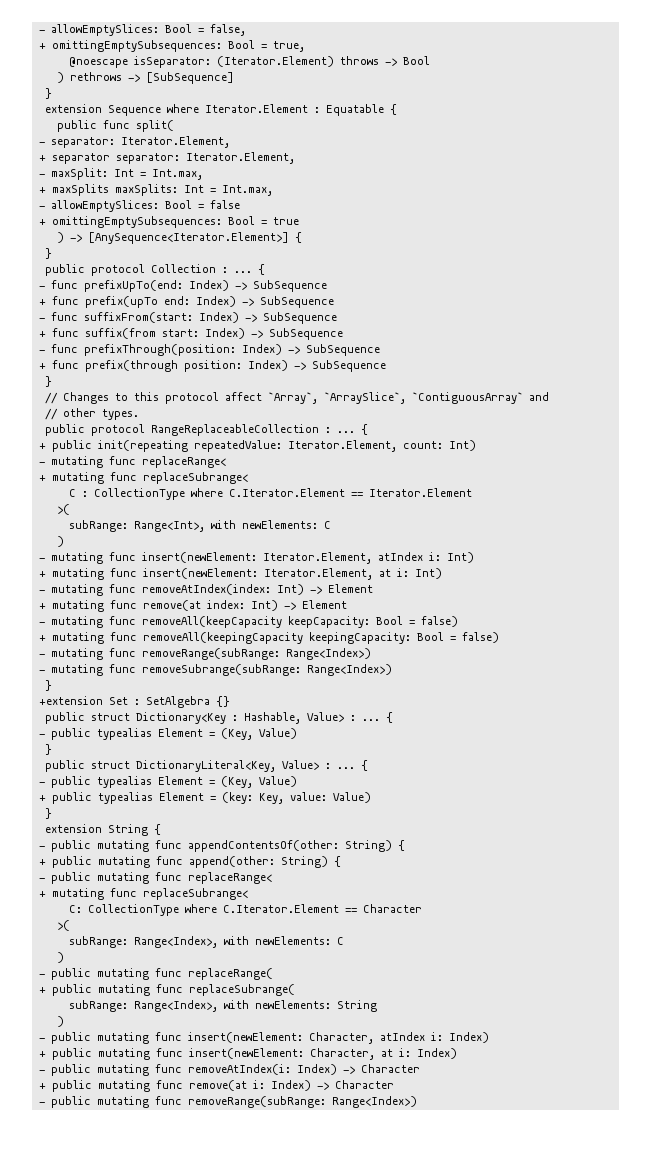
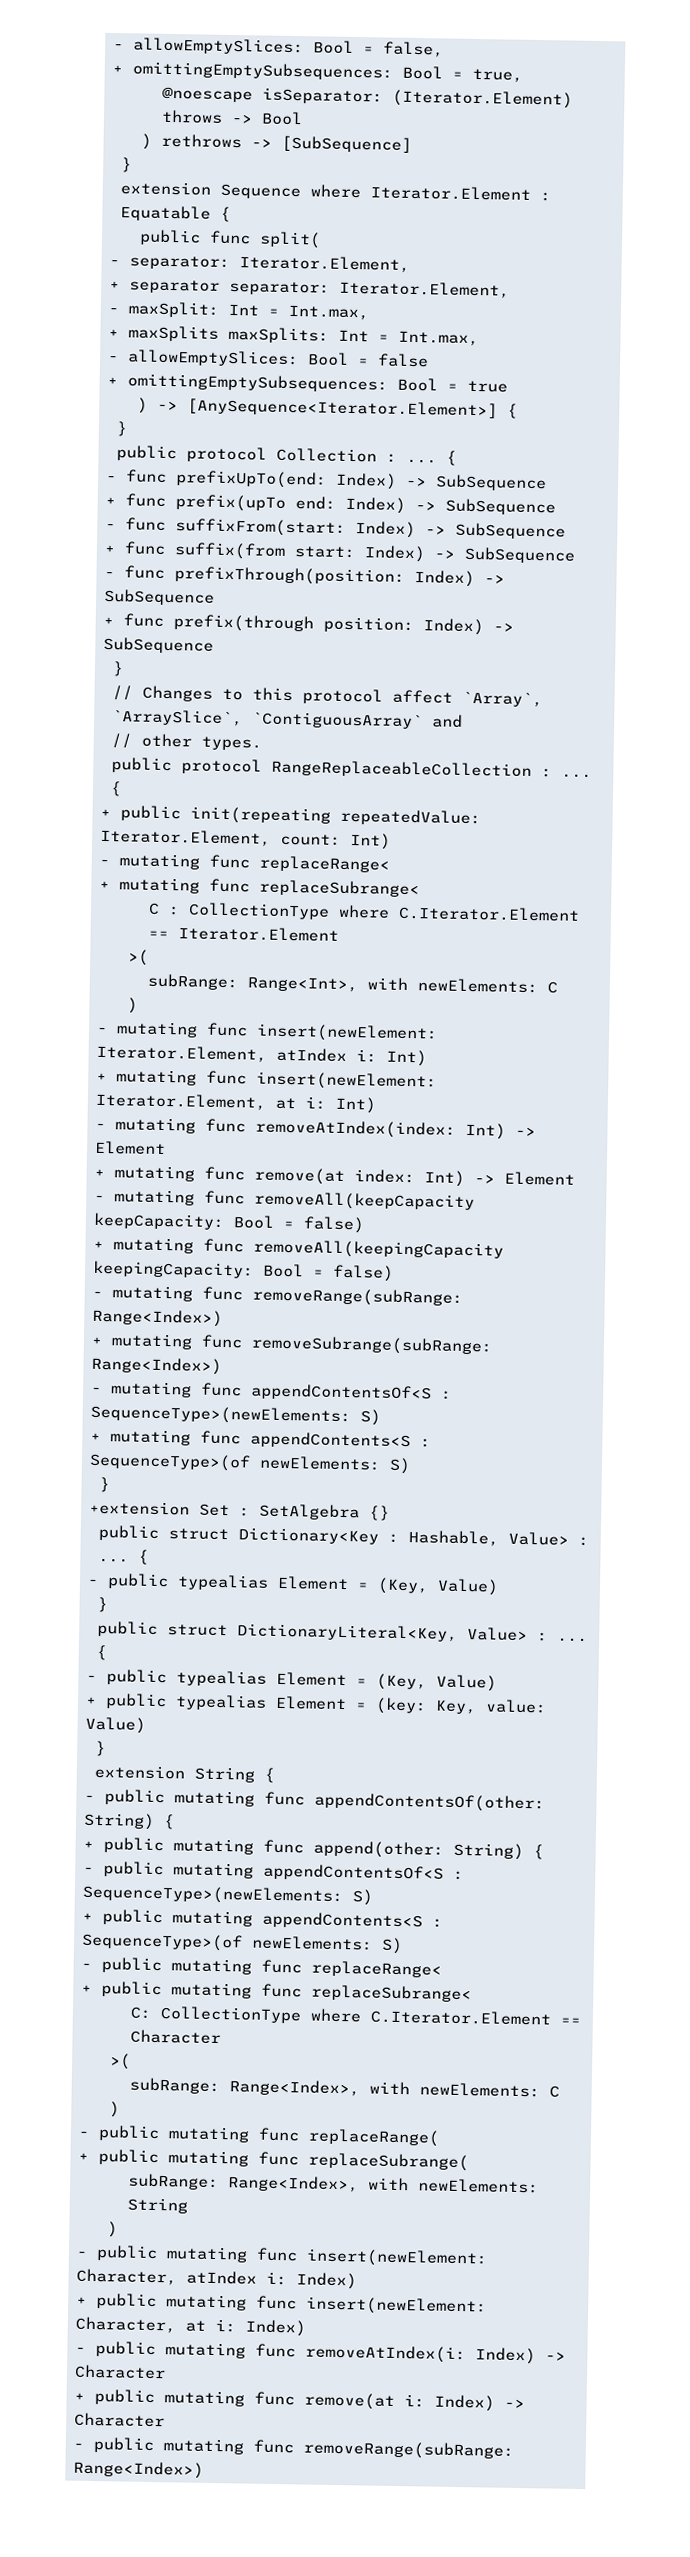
- - mutating func removeSubrange(subRange: Range<Index>)
+ + mutating func removeSubrange(subRange: Range<Index>)
+ - mutating func appendContentsOf<S : SequenceType>(newElements: S)
+ + mutating func appendContents<S : SequenceType>(of newElements: S)
+ - public mutating appendContentsOf<S : SequenceType>(newElements: S)
+ + public mutating appendContents<S : SequenceType>(of newElements: S)
  - public mutating func replaceRange<
- + mutating func replaceSubrange<
+ + public mutating func replaceSubrange<

